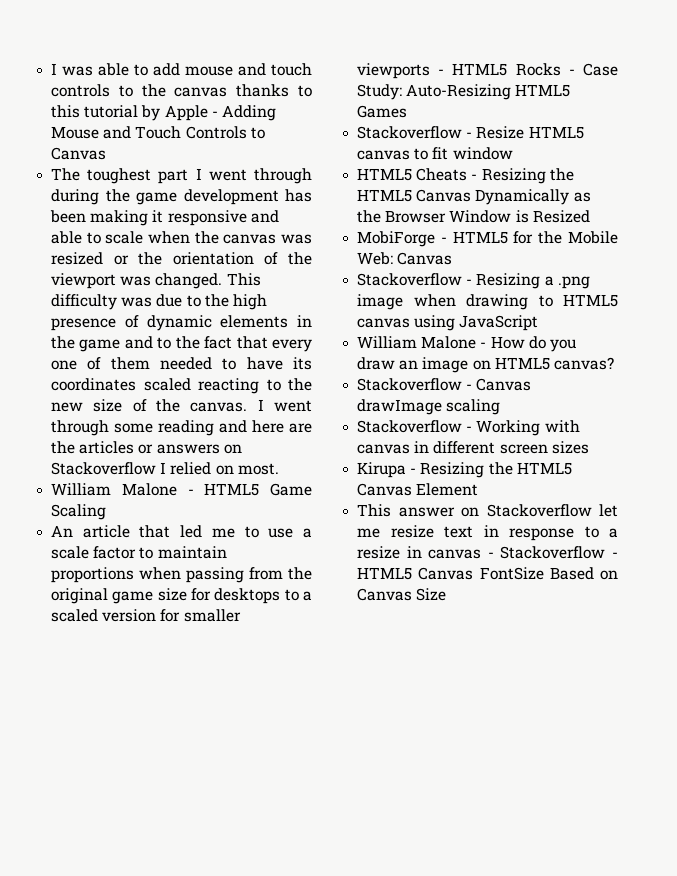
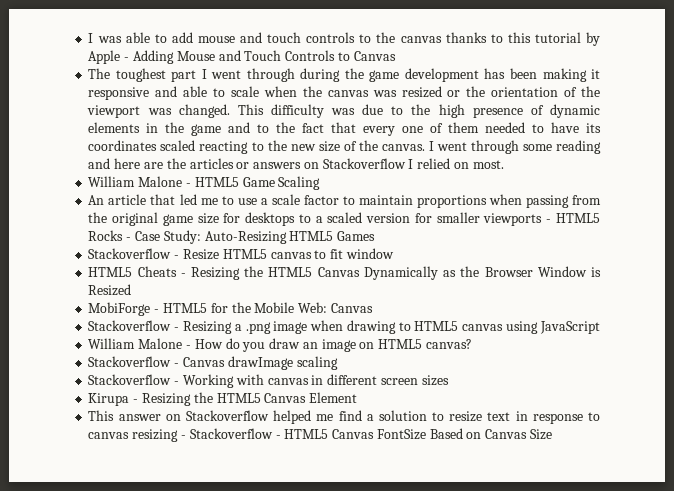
- This answer on Stackoverflow let me resize text in response to a resize in canvas - Stackoverflow - HTML5 Canvas FontSize Based on Canvas Size
+ This answer on Stackoverflow helped me find a solution to resize text in response to canvas resizing - Stackoverflow - HTML5 Canvas FontSize Based on Canvas Size

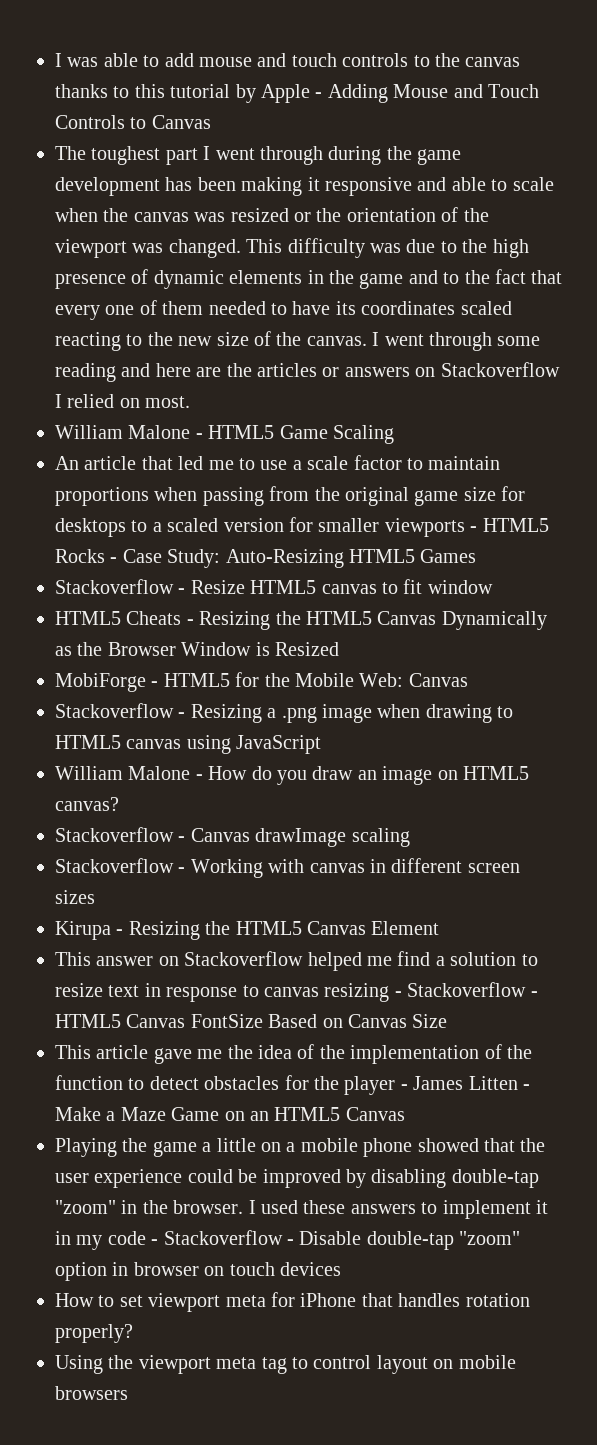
+ This article gave me the idea of the implementation of the function to detect obstacles for the player - James Litten - Make a Maze Game on an HTML5 Canvas
+ Playing the game a little on a mobile phone showed that the user experience could be improved by disabling double-tap "zoom" in the browser. I used these answers to implement it in my code - Stackoverflow - Disable double-tap "zoom" option in browser on touch devices
+ How to set viewport meta for iPhone that handles rotation properly?
+ Using the viewport meta tag to control layout on mobile browsers

